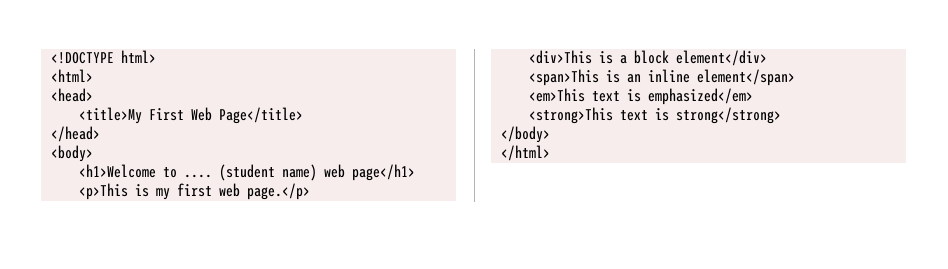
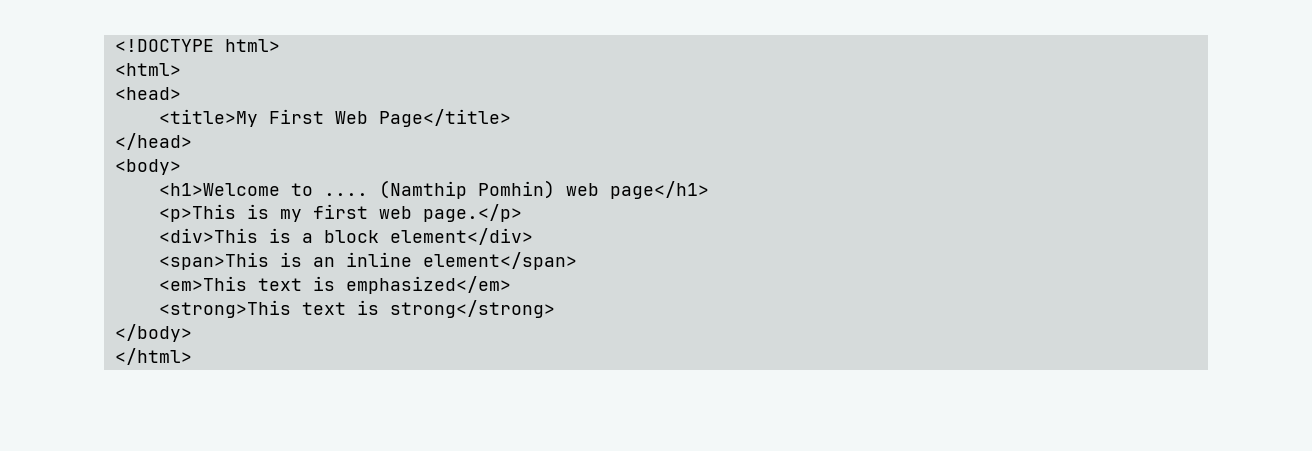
- (student name) web page</h1>
+ (Namthip Pomhin) web page</h1>

